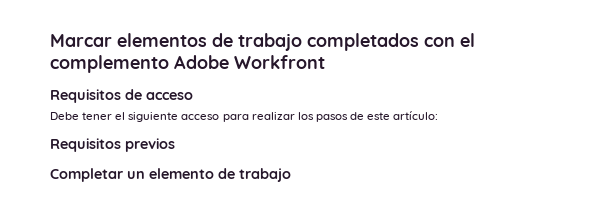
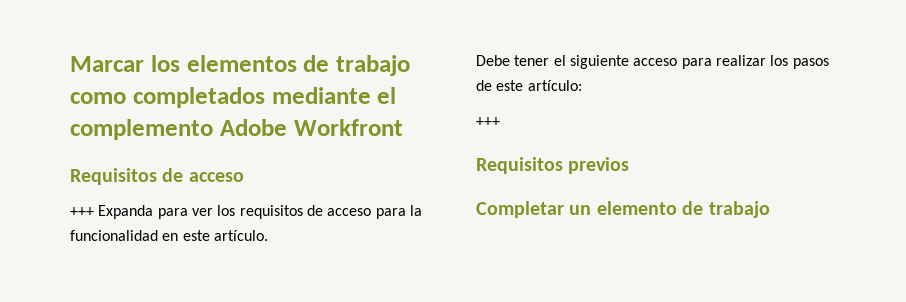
- Marcar elementos de trabajo completados con el complemento Adobe Workfront
+ Marcar los elementos de trabajo como completados mediante el complemento Adobe Workfront
+ +++ Expanda para ver los requisitos de acceso para la funcionalidad en este artículo.
  Debe tener el siguiente acceso para realizar los pasos de este artículo:
+ +++

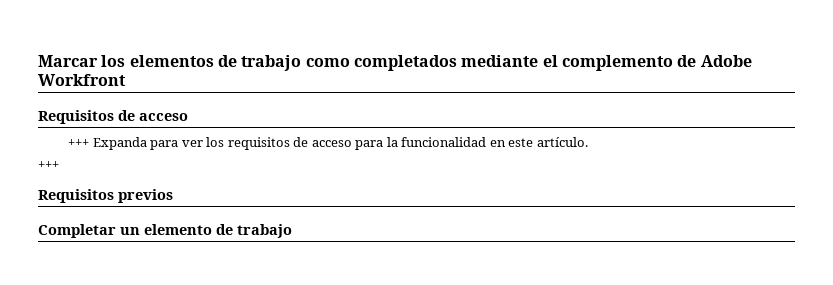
- Marcar los elementos de trabajo como completados mediante el complemento Adobe Workfront
+ Marcar los elementos de trabajo como completados mediante el complemento de Adobe Workfront
- Debe tener el siguiente acceso para realizar los pasos de este artículo:

